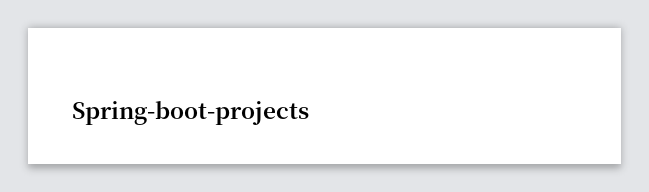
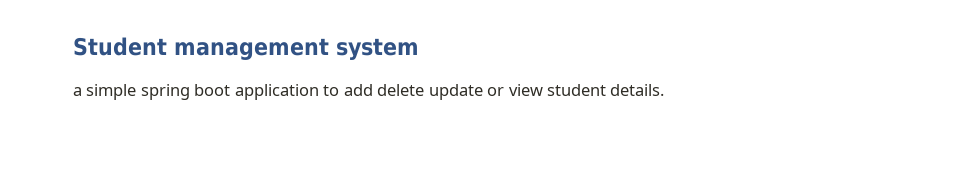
- Spring-boot-projects
+ Student management system
+ a simple spring boot application to add delete update or view student details.

